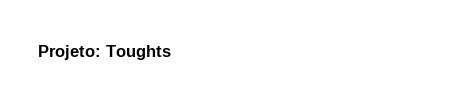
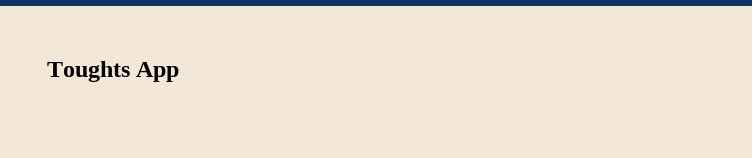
- Projeto: Toughts
+ Toughts App

